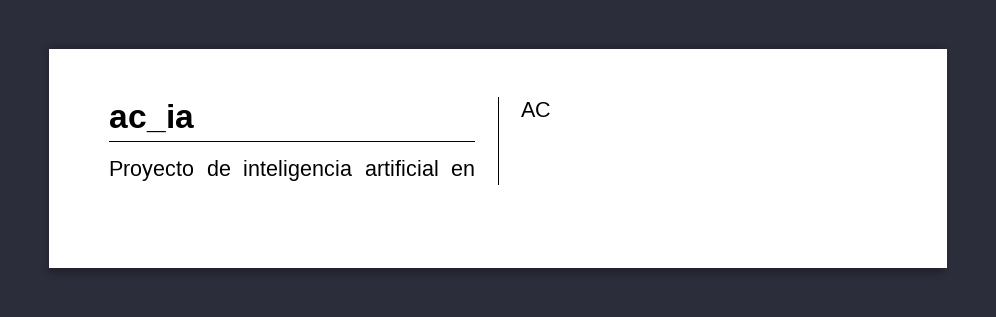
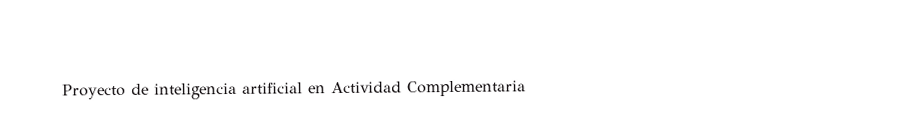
- ac_ia
- Proyecto de inteligencia artificial en AC
+ Proyecto de inteligencia artificial en Actividad Complementaria

